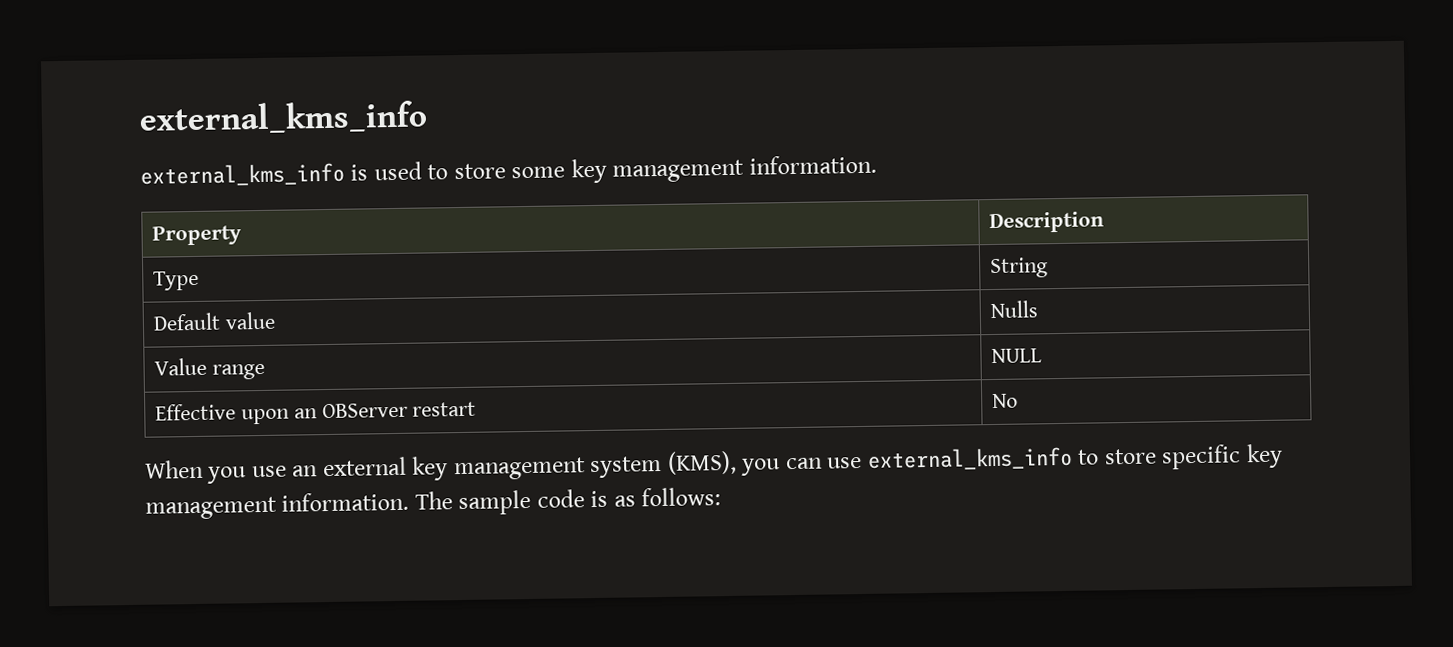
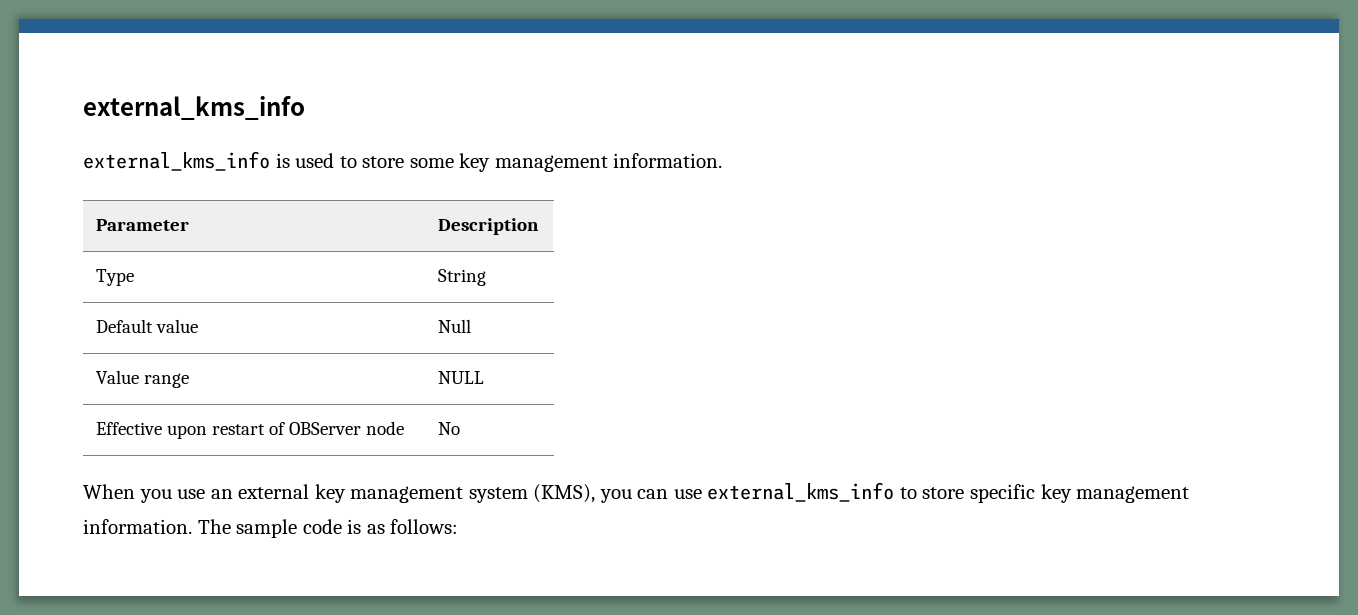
- Property | Description
+ Parameter | Description
- Default value | Nulls
+ Default value | Null
- Effective upon an OBServer restart | No
+ Effective upon restart of OBServer node | No

